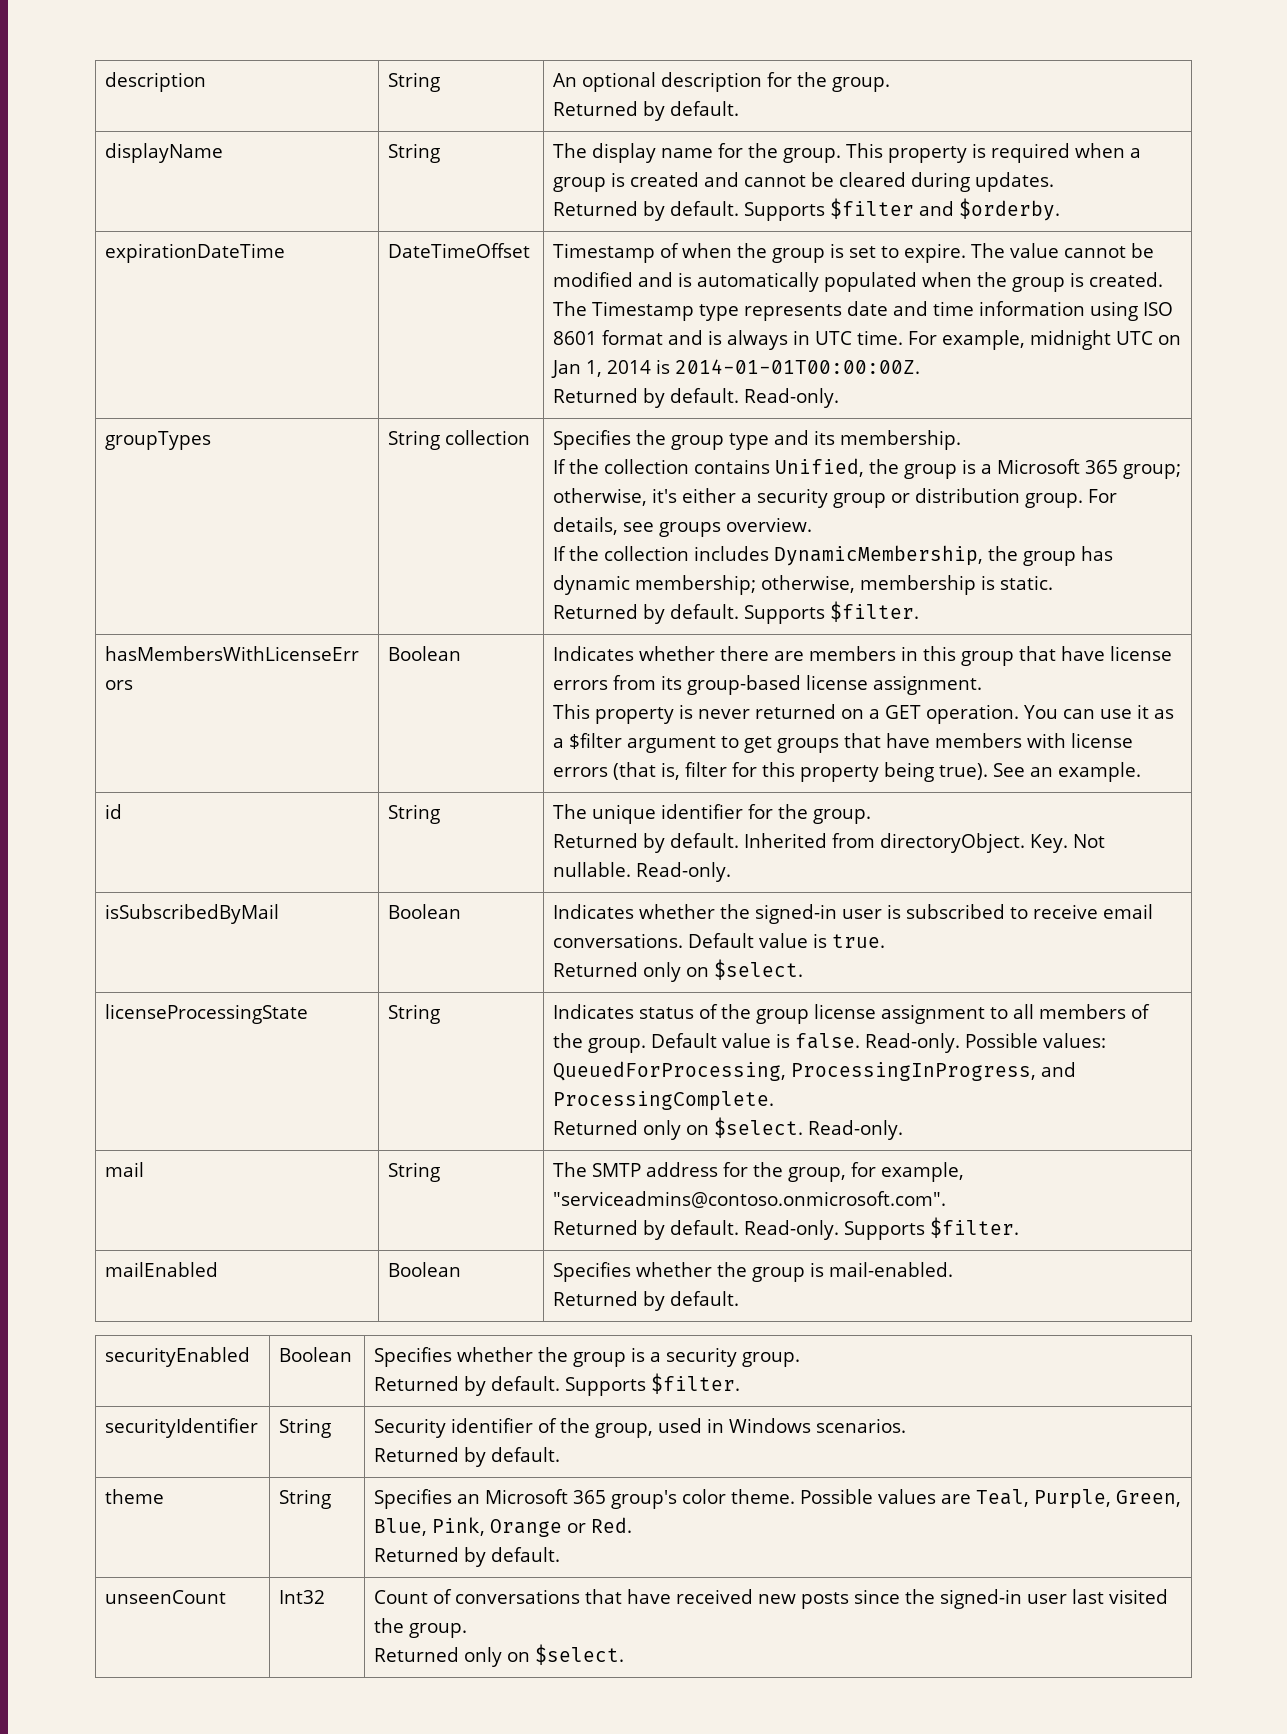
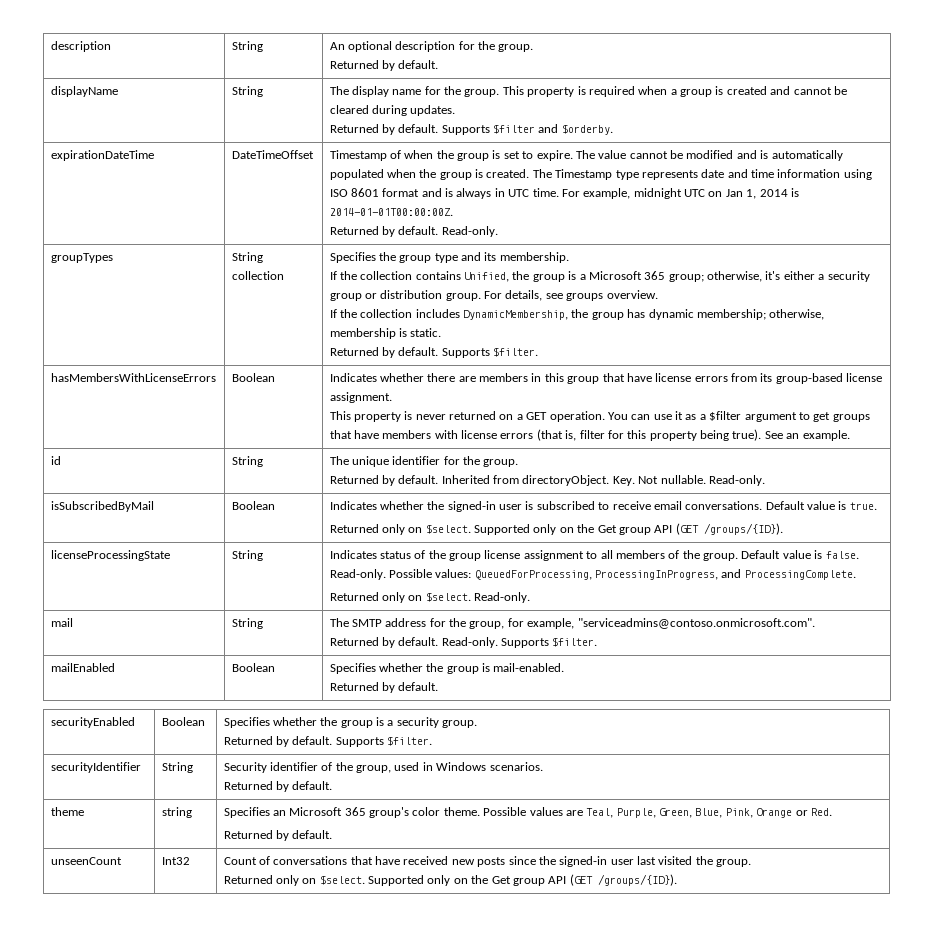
  isSubscribedByMail | Boolean | Indicates whether the signed-in user is subscribed to receive email conversations. Default value is true.
- Returned only on $select.
+ Returned only on $select. Supported only on the Get group API (GET /groups/{ID}).
- theme | String | Specifies an Microsoft 365 group's color theme. Possible values are Teal, Purple, Green, Blue, Pink, Orange or Red.
+ theme | string | Specifies an Microsoft 365 group's color theme. Possible values are Teal, Purple, Green, Blue, Pink, Orange or Red.
  unseenCount | Int32 | Count of conversations that have received new posts since the signed-in user last visited the group.
- Returned only on $select.
+ Returned only on $select. Supported only on the Get group API (GET /groups/{ID}).

